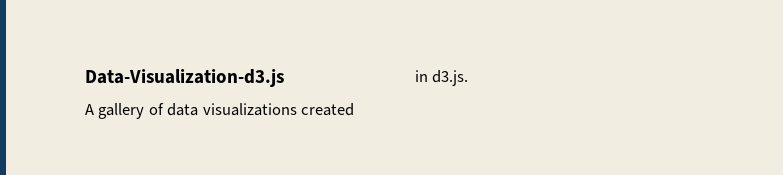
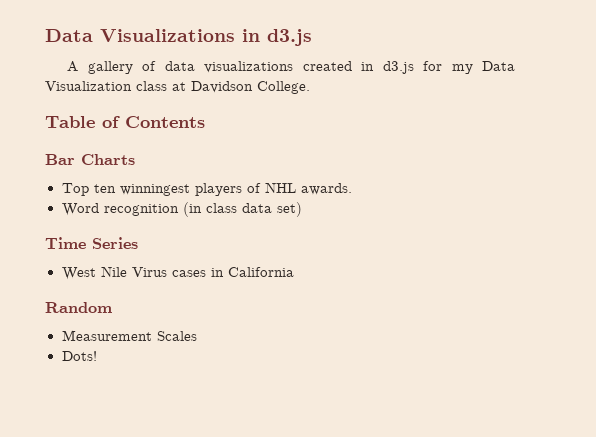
- Data-Visualization-d3.js
+ Data Visualizations in d3.js
- A gallery of data visualizations created in d3.js.
+ A gallery of data visualizations created in d3.js for my Data Visualization class at Davidson College.
+ Table of Contents
+ Bar Charts
+ Top ten winningest players of NHL awards.
+ Word recognition (in class data set)
+ Time Series
+ West Nile Virus cases in California
+ Random
+ Measurement Scales
+ Dots!

